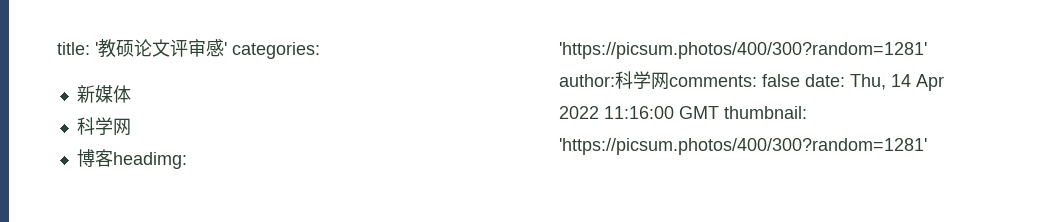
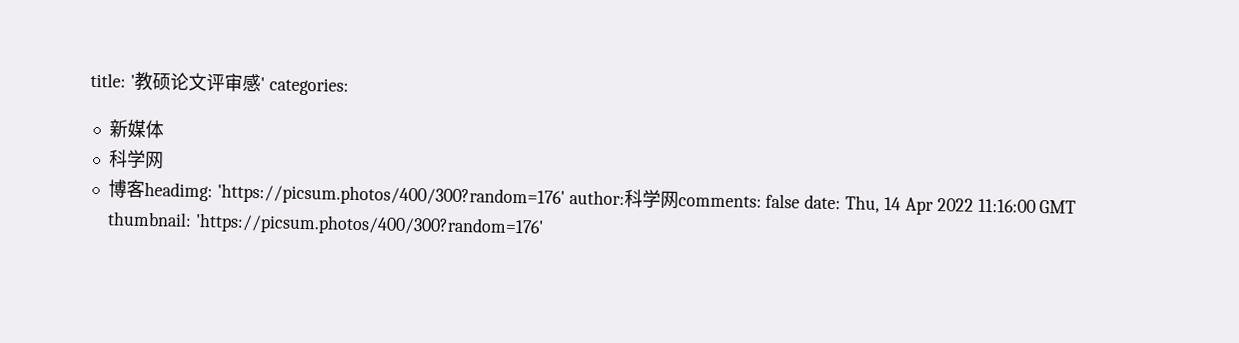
- 博客headimg: 'https://picsum.photos/400/300?random=1281' author:科学网comments: false date: Thu, 14 Apr 2022 11:16:00 GMT thumbnail: 'https://picsum.photos/400/300?random=1281'
+ 博客headimg: 'https://picsum.photos/400/300?random=176' author:科学网comments: false date: Thu, 14 Apr 2022 11:16:00 GMT thumbnail: 'https://picsum.photos/400/300?random=176'

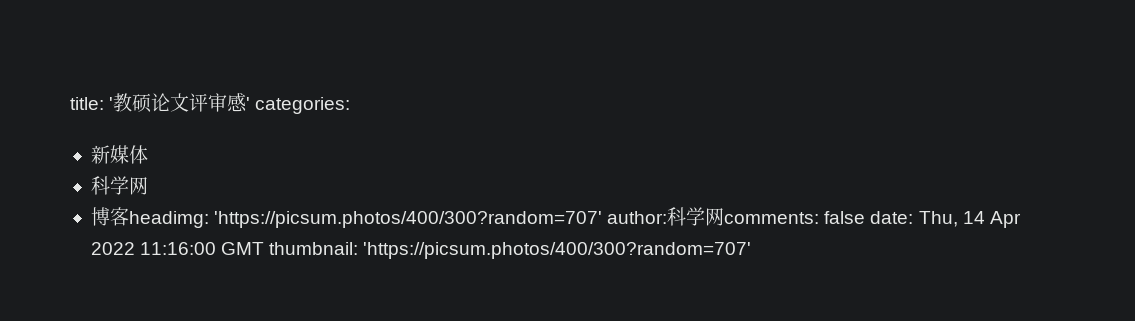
- 博客headimg: 'https://picsum.photos/400/300?random=176' author:科学网comments: false date: Thu, 14 Apr 2022 11:16:00 GMT thumbnail: 'https://picsum.photos/400/300?random=176'
+ 博客headimg: 'https://picsum.photos/400/300?random=707' author:科学网comments: false date: Thu, 14 Apr 2022 11:16:00 GMT thumbnail: 'https://picsum.photos/400/300?random=707'

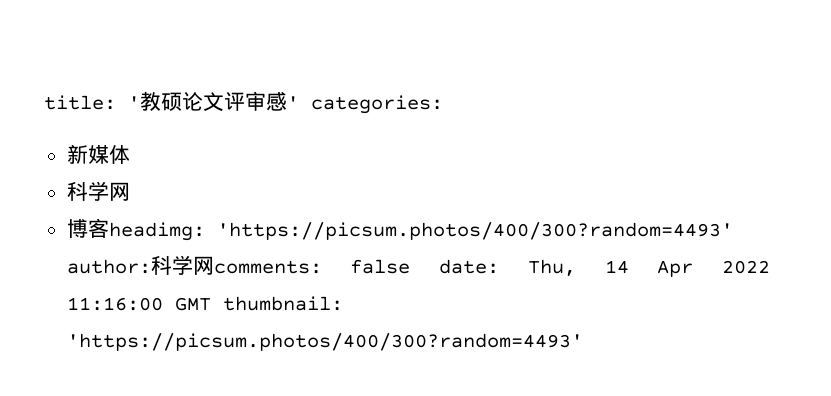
- 博客headimg: 'https://picsum.photos/400/300?random=707' author:科学网comments: false date: Thu, 14 Apr 2022 11:16:00 GMT thumbnail: 'https://picsum.photos/400/300?random=707'
+ 博客headimg: 'https://picsum.photos/400/300?random=4493' author:科学网comments: false date: Thu, 14 Apr 2022 11:16:00 GMT thumbnail: 'https://picsum.photos/400/300?random=4493'

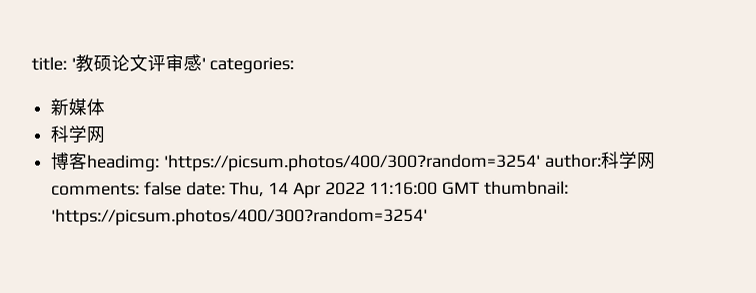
- 博客headimg: 'https://picsum.photos/400/300?random=4493' author:科学网comments: false date: Thu, 14 Apr 2022 11:16:00 GMT thumbnail: 'https://picsum.photos/400/300?random=4493'
+ 博客headimg: 'https://picsum.photos/400/300?random=3254' author:科学网comments: false date: Thu, 14 Apr 2022 11:16:00 GMT thumbnail: 'https://picsum.photos/400/300?random=3254'

